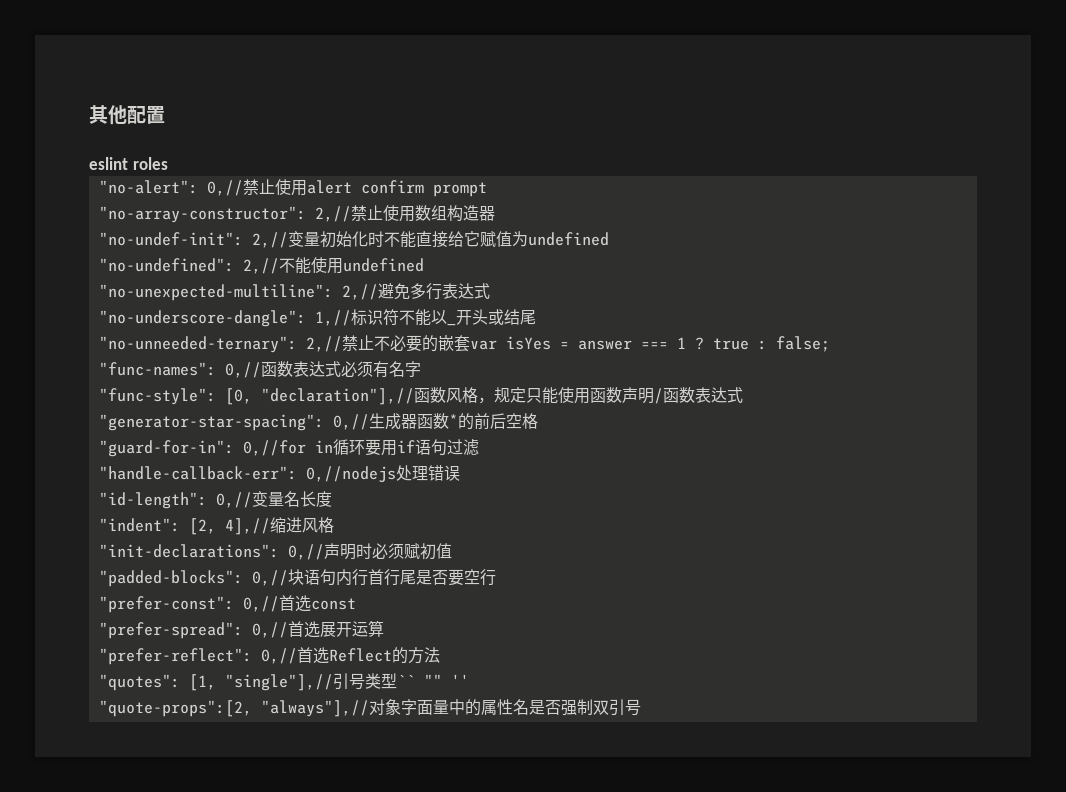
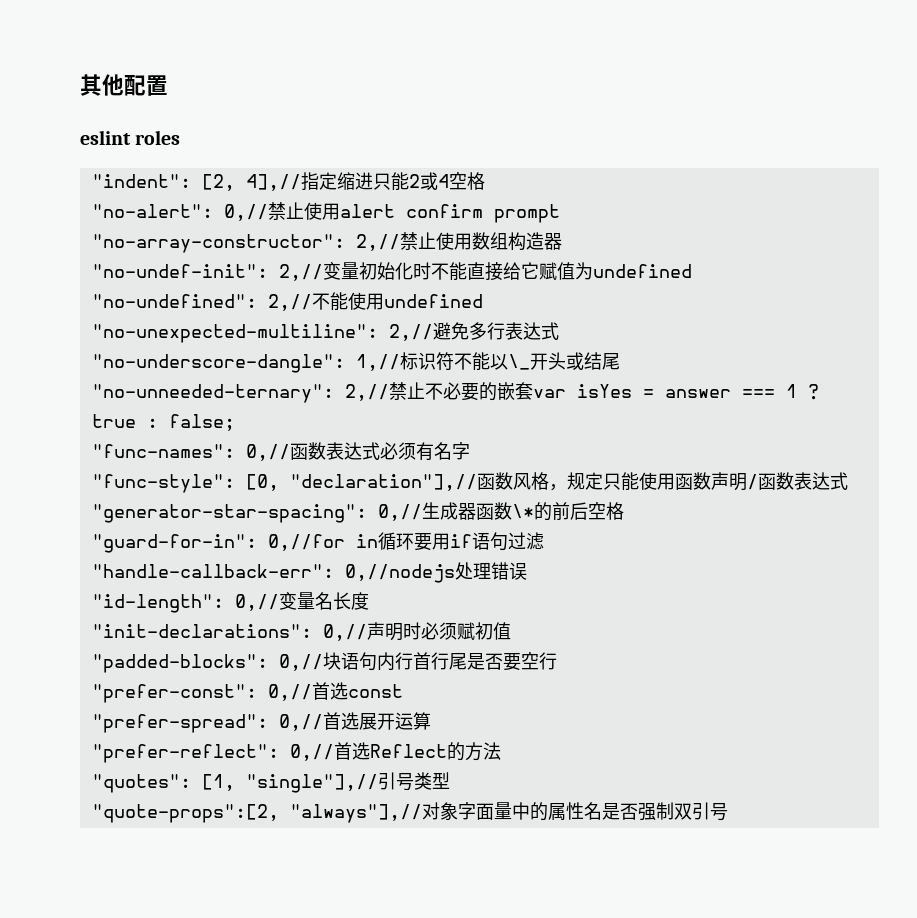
+ "indent": [2, 4],//指定缩进只能2或4空格
- "no-underscore-dangle": 1,//标识符不能以_开头或结尾
+ "no-underscore-dangle": 1,//标识符不能以\_开头或结尾
- "generator-star-spacing": 0,//生成器函数*的前后空格
+ "generator-star-spacing": 0,//生成器函数\*的前后空格
- "indent": [2, 4],//缩进风格
- "quotes": [1, "single"],//引号类型`` "" ''
+ "quotes": [1, "single"],//引号类型

